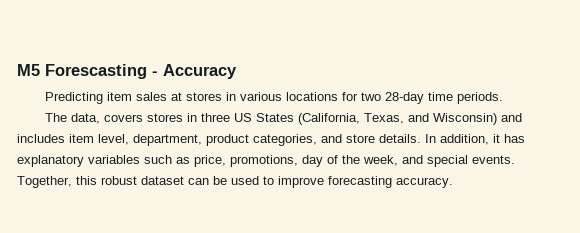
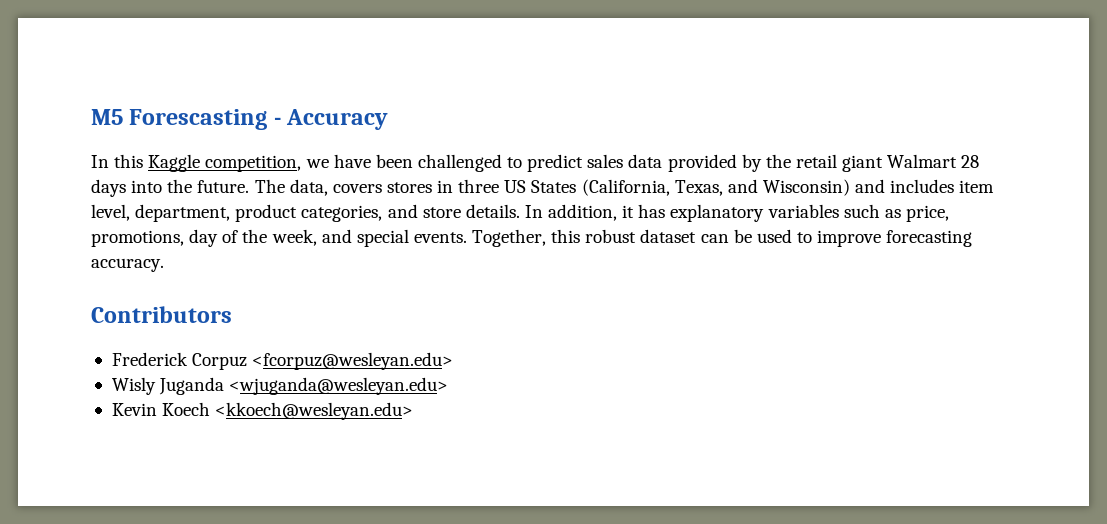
- Predicting item sales at stores in various locations for two 28-day time periods.
- The data, covers stores in three US States (California, Texas, and Wisconsin) and includes item level, department, product categories, and store details.
+ In this Kaggle competition, we have been challenged to predict sales data provided by the retail giant Walmart 28 days into the future. The data, covers stores in three US States (California, Texas, and Wisconsin) and includes item level, department, product categories, and store details.
+ Contributors
+ Frederick Corpuz <fcorpuz@wesleyan.edu>
+ Wisly Juganda <wjuganda@wesleyan.edu>
+ Kevin Koech <kkoech@wesleyan.edu>

